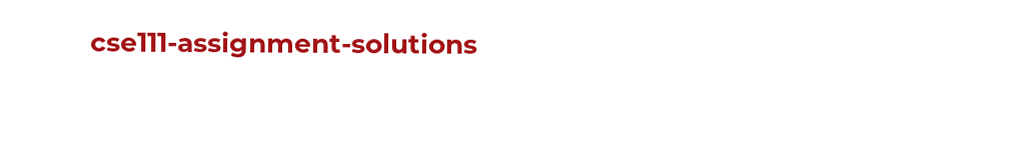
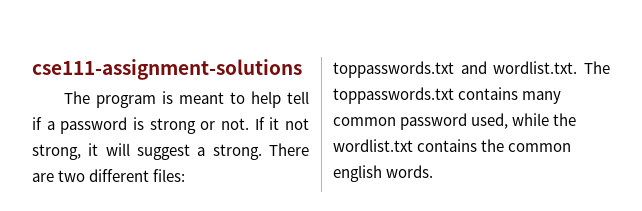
+ The program is meant to help tell if a password is strong or not. If it not strong, it will suggest a strong. There are two different files: toppasswords.txt and wordlist.txt. The toppasswords.txt contains many common password used, while the wordlist.txt contains the common english words.

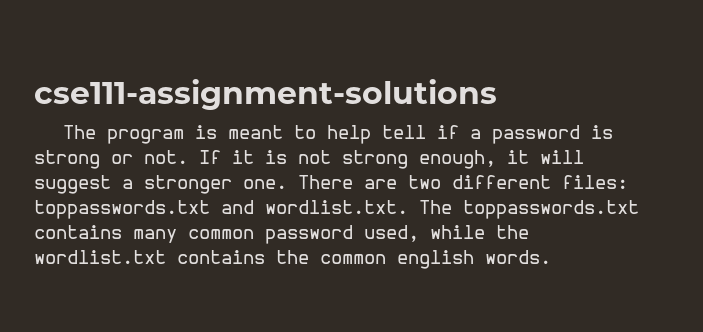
- If it not strong, it will suggest a strong.
+ If it is not strong enough, it will suggest a stronger one.

